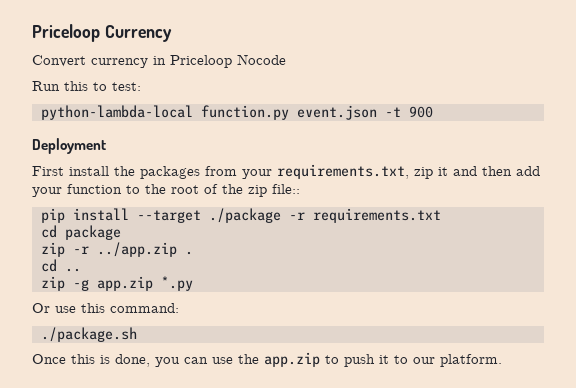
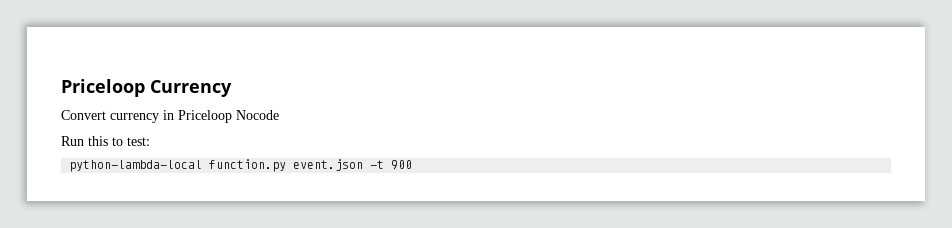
- Deployment
- First install the packages from your requirements.txt, zip it and then add your function to the root of the zip file::
- pip install --target ./package -r requirements.txt
- cd package
- zip -r ../app.zip .
- cd ..
- zip -g app.zip *.py
- Or use this command:
- ./package.sh
- Once this is done, you can use the app.zip to push it to our platform.

